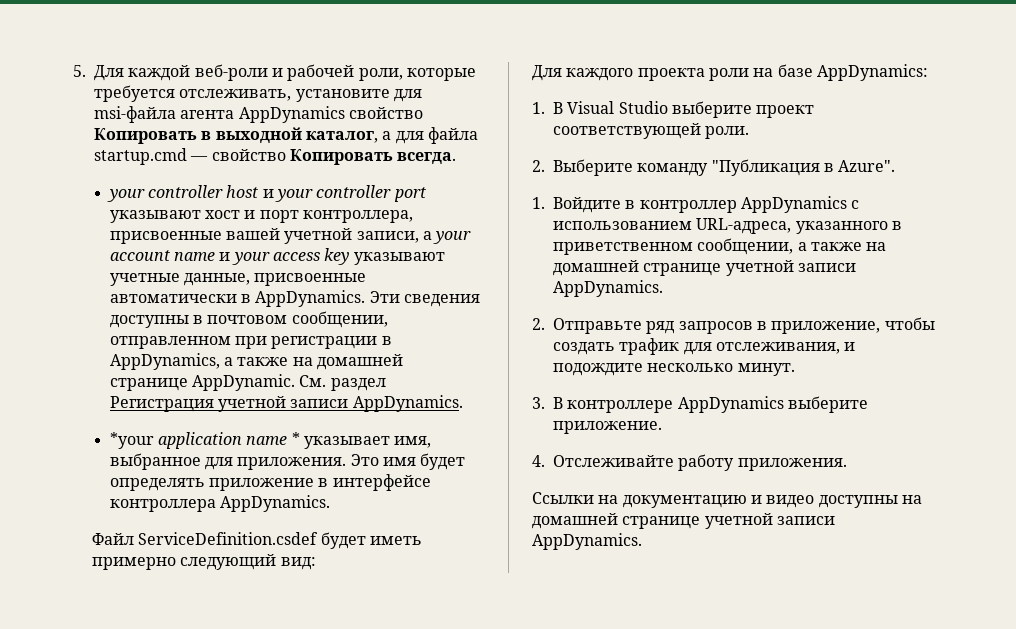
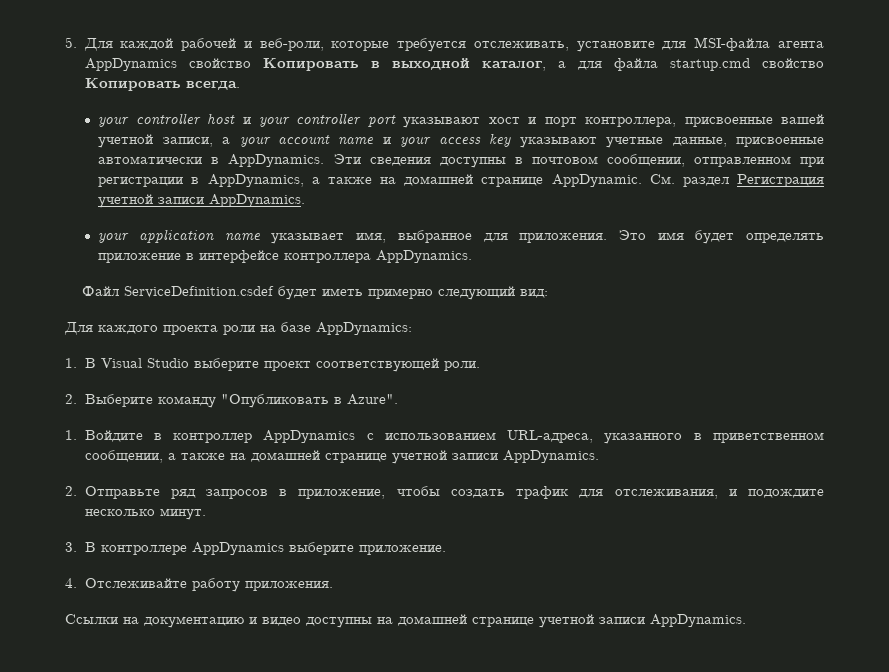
- 5. Для каждой веб-роли и рабочей роли, которые требуется отслеживать, установите для msi-файла агента AppDynamics свойство Копировать в выходной каталог, а для файла startup.cmd — свойство Копировать всегда.
+ 5. Для каждой рабочей и веб-роли, которые требуется отслеживать, установите для MSI-файла агента AppDynamics свойство Копировать в выходной каталог, а для файла startup.cmd свойство Копировать всегда.
- *your application name * указывает имя, выбранное для приложения.
+ your application name указывает имя, выбранное для приложения.
- 2. Выберите команду "Публикация в Azure".
+ 2. Выберите команду "Опубликовать в Azure".

